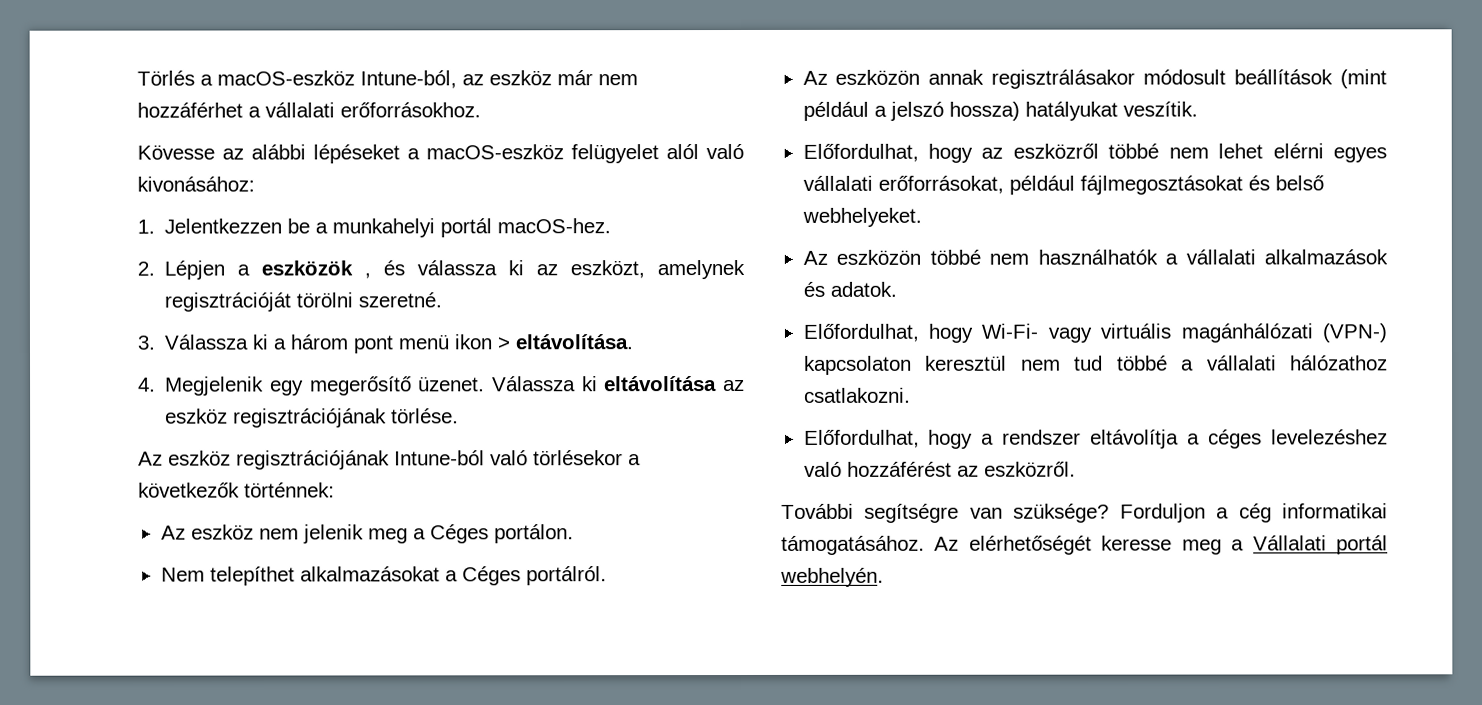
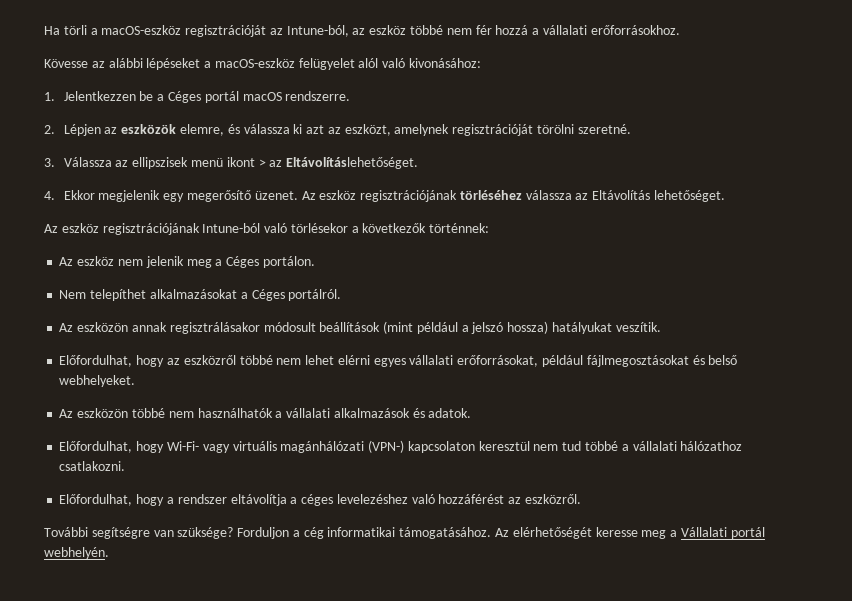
- Törlés a macOS-eszköz Intune-ból, az eszköz már nem hozzáférhet a vállalati erőforrásokhoz.
+ Ha törli a macOS-eszköz regisztrációját az Intune-ból, az eszköz többé nem fér hozzá a vállalati erőforrásokhoz.
- 1. Jelentkezzen be a munkahelyi portál macOS-hez.
+ 1. Jelentkezzen be a Céges portál macOS rendszerre.
- 2. Lépjen a eszközök , és válassza ki az eszközt, amelynek regisztrációját törölni szeretné.
+ 2. Lépjen az eszközök elemre, és válassza ki azt az eszközt, amelynek regisztrációját törölni szeretné.
- 3. Válassza ki a három pont menü ikon > eltávolítása.
+ 3. Válassza az ellipszisek menü ikont > az Eltávolításlehetőséget.
- 4. Megjelenik egy megerősítő üzenet.
+ 4. Ekkor megjelenik egy megerősítő üzenet.
- Válassza ki eltávolítása az eszköz regisztrációjának törlése.
+ Az eszköz regisztrációjának törléséhez válassza az Eltávolítás lehetőséget.

